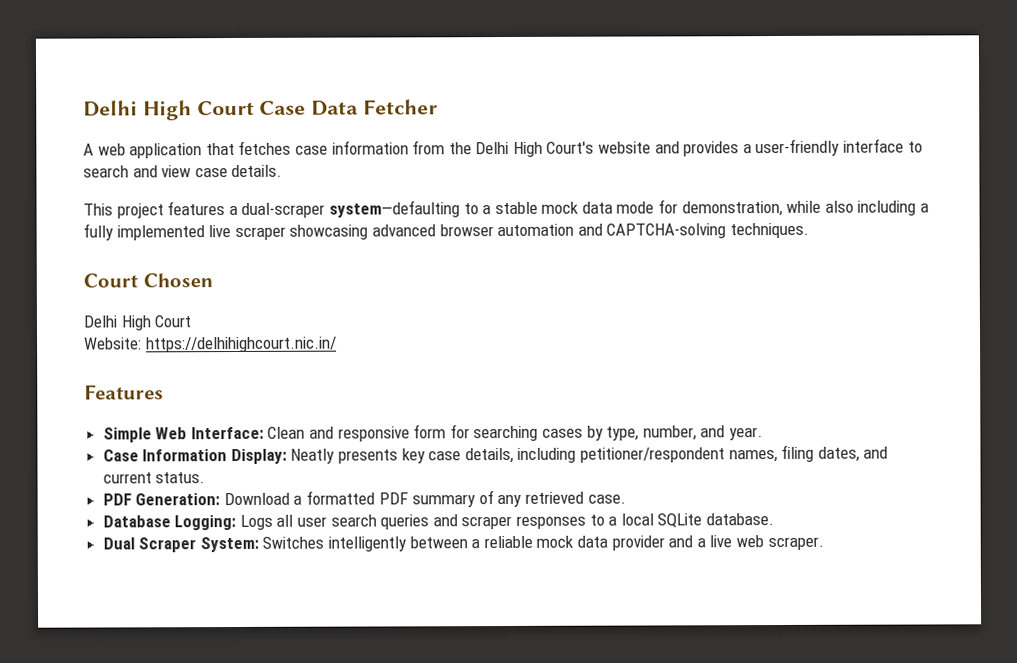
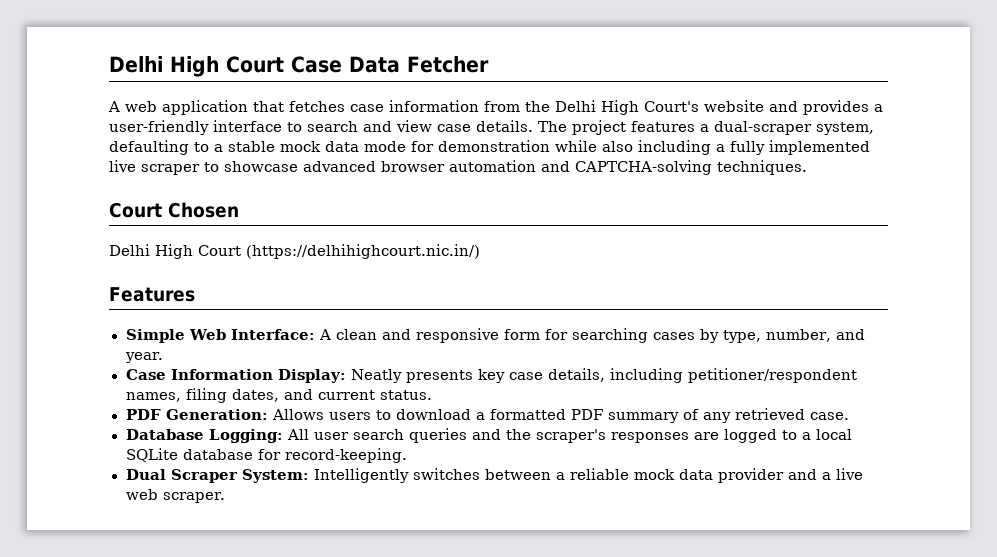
- A web application that fetches case information from the Delhi High Court's website and provides a user-friendly interface to search and view case details.
- This project features a dual-scraper system—defaulting to a stable mock data mode for demonstration, while also including a fully implemented live scraper showcasing advanced browser automation and CAPTCHA-solving techniques.
+ A web application that fetches case information from the Delhi High Court's website and provides a user-friendly interface to search and view case details. The project features a dual-scraper system, defaulting to a stable mock data mode for demonstration while also including a fully implemented live scraper to showcase advanced browser automation and CAPTCHA-solving techniques.
  Court Chosen
- Delhi High Court
- Website: https://delhihighcourt.nic.in/
+ Delhi High Court (https://delhihighcourt.nic.in/)
- Simple Web Interface: Clean and responsive form for searching cases by type, number, and year.
+ Simple Web Interface: A clean and responsive form for searching cases by type, number, and year.
- PDF Generation: Download a formatted PDF summary of any retrieved case.
+ PDF Generation: Allows users to download a formatted PDF summary of any retrieved case.
- Database Logging: Logs all user search queries and scraper responses to a local SQLite database.
+ Database Logging: All user search queries and the scraper's responses are logged to a local SQLite database for record-keeping.
- Dual Scraper System: Switches intelligently between a reliable mock data provider and a live web scraper.
+ Dual Scraper System: Intelligently switches between a reliable mock data provider and a live web scraper.

